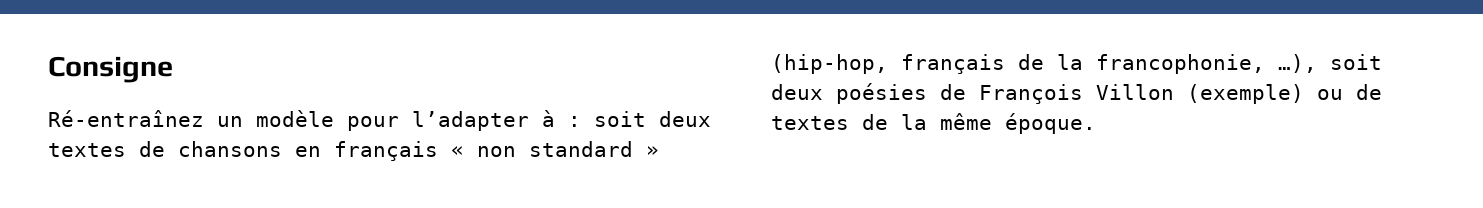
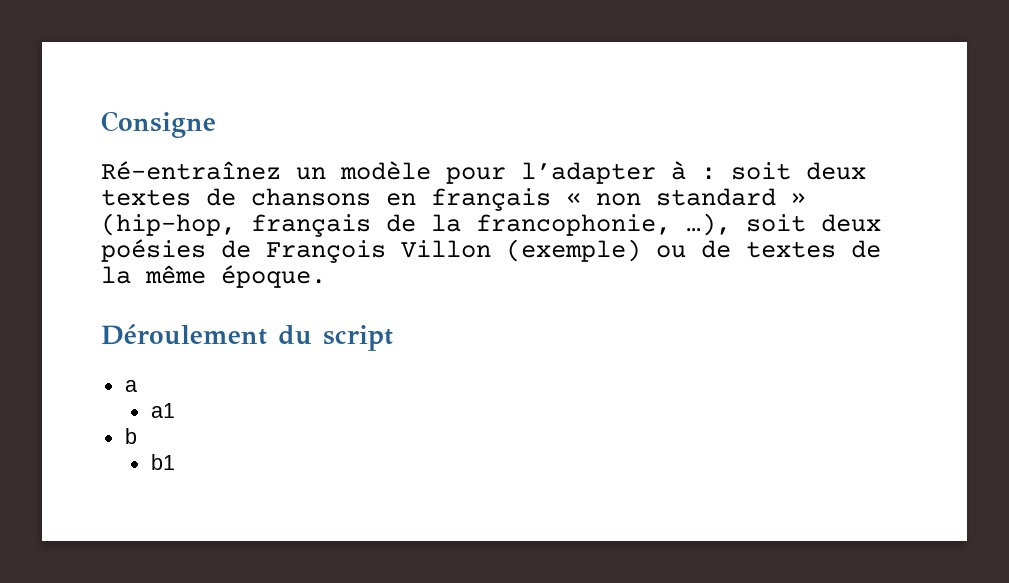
+ Déroulement du script
+ a
+ a1
+ b
+ b1

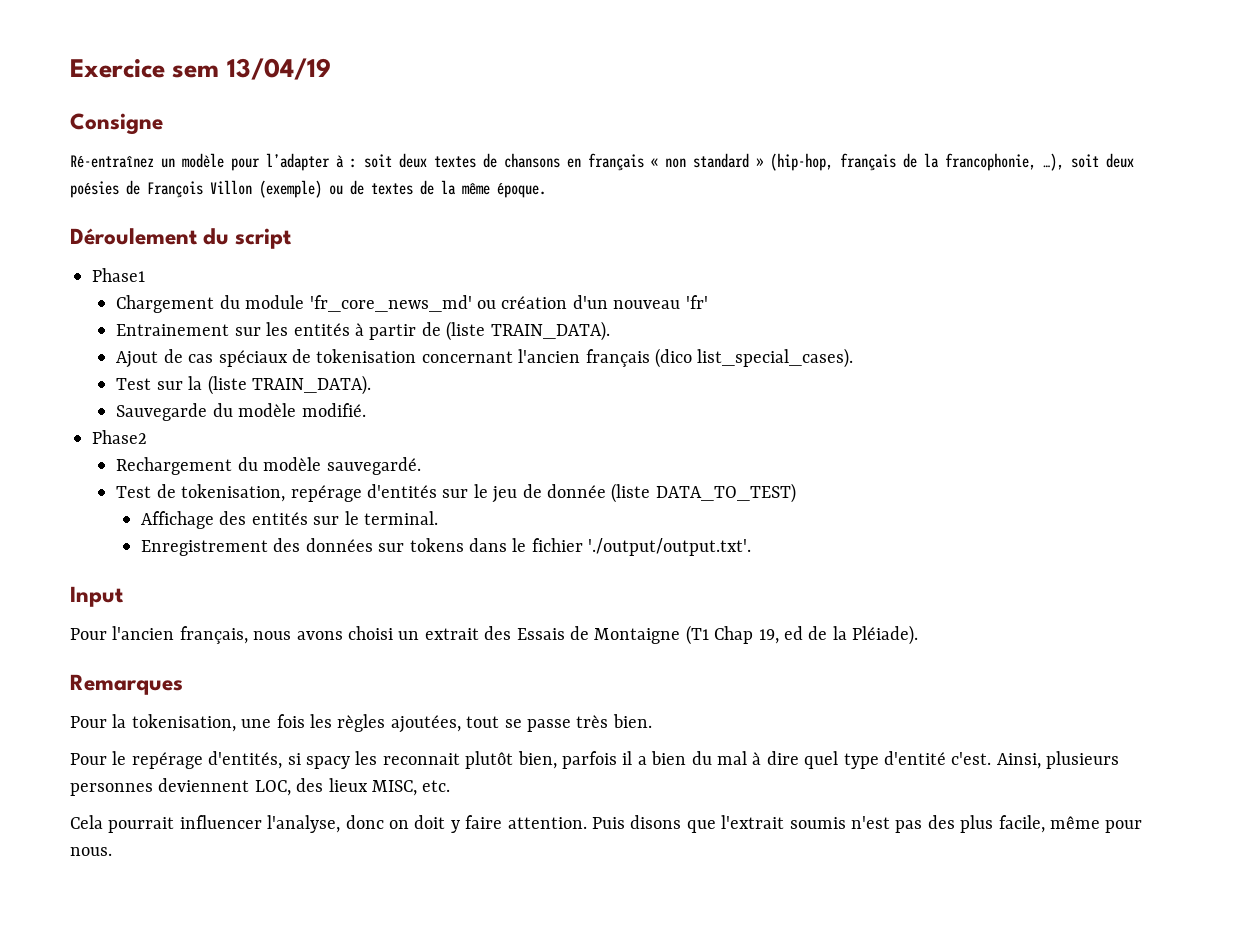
+ Exercice sem 13/04/19
- a
- a1
- b
- b1
+ Phase1
+ Chargement du module 'fr_core_news_md' ou création d'un nouveau 'fr'
+ Entrainement sur les entités à partir de (liste TRAIN_DATA).
+ Ajout de cas spéciaux de tokenisation concernant l'ancien français (dico list_special_cases).
+ Test sur la (liste TRAIN_DATA).
+ Sauvegarde du modèle modifié.
+ Phase2
+ Rechargement du modèle sauvegardé.
+ Test de tokenisation, repérage d'entités sur le jeu de donnée (liste DATA_TO_TEST)
+ Affichage des entités sur le terminal.
+ Enregistrement des données sur tokens dans le fichier './output/output.txt'.
+ Input
+ Pour l'ancien français, nous avons choisi un extrait des Essais de Montaigne (T1 Chap 19, ed de la Pléiade).
+ Remarques
+ Pour la tokenisation, une fois les règles ajoutées, tout se passe très bien.
+ Pour le repérage d'entités, si spacy les reconnait plutôt bien, parfois il a bien du mal à dire quel type d'entité c'est. Ainsi, plusieurs personnes deviennent LOC, des lieux MISC, etc.
+ Cela pourrait influencer l'analyse, donc on doit y faire attention. Puis disons que l'extrait soumis n'est pas des plus facile, même pour nous.

